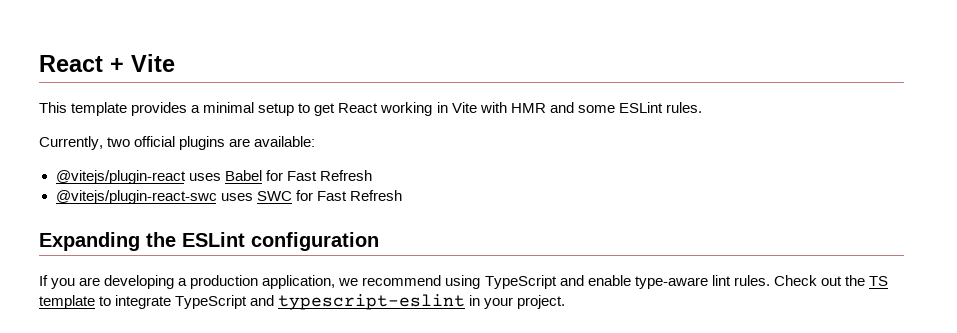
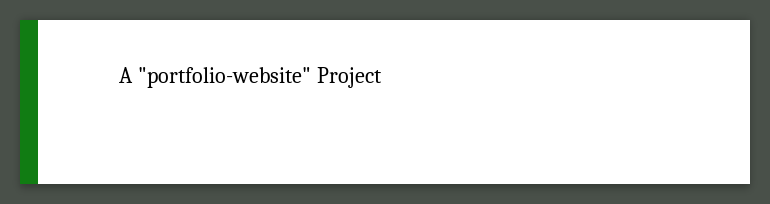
- React + Vite
- This template provides a minimal setup to get React working in Vite with HMR and some ESLint rules.
- Currently, two official plugins are available:
- @vitejs/plugin-react uses Babel for Fast Refresh
- @vitejs/plugin-react-swc uses SWC for Fast Refresh
- Expanding the ESLint configuration
- If you are developing a production application, we recommend using TypeScript and enable type-aware lint rules. Check out the TS template to integrate TypeScript and typescript-eslint in your project.
+ A "portfolio-website" Project

